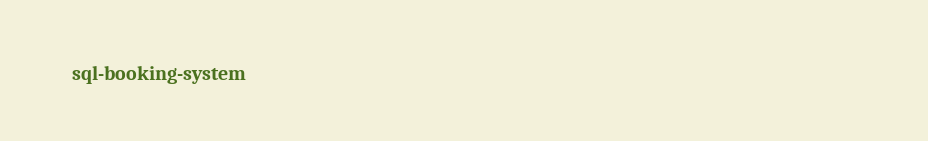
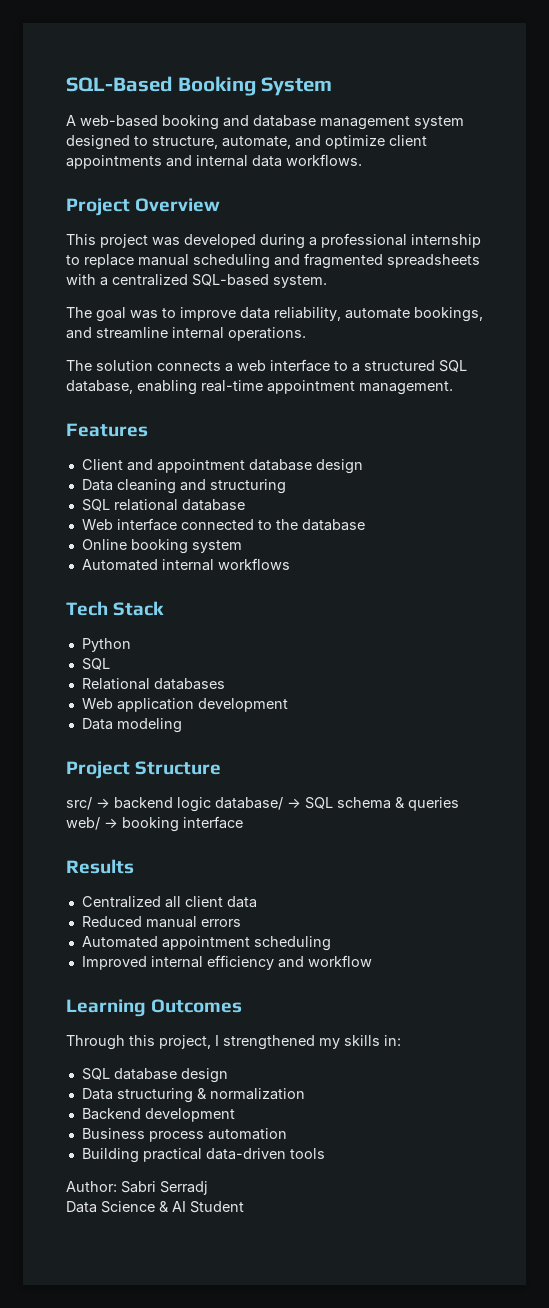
- sql-booking-system
+ SQL-Based Booking System
+ A web-based booking and database management system designed to structure, automate, and optimize client appointments and internal data workflows.
+ Project Overview
+ This project was developed during a professional internship to replace manual scheduling and fragmented spreadsheets with a centralized SQL-based system.
+ The goal was to improve data reliability, automate bookings, and streamline internal operations.
+ The solution connects a web interface to a structured SQL database, enabling real-time appointment management.
+ Features
+ Client and appointment database design
+ Data cleaning and structuring
+ SQL relational database
+ Web interface connected to the database
+ Online booking system
+ Automated internal workflows
+ Tech Stack
+ Python
+ SQL
+ Relational databases
+ Web application development
+ Data modeling
+ Project Structure
+ src/ → backend logic database/ → SQL schema & queries web/ → booking interface
+ Results
+ Centralized all client data
+ Reduced manual errors
+ Automated appointment scheduling
+ Improved internal efficiency and workflow
+ Learning Outcomes
+ Through this project, I strengthened my skills in:
+ SQL database design
+ Data structuring & normalization
+ Backend development
+ Business process automation
+ Building practical data-driven tools
+ Author: Sabri Serradj
+ Data Science & AI Student

